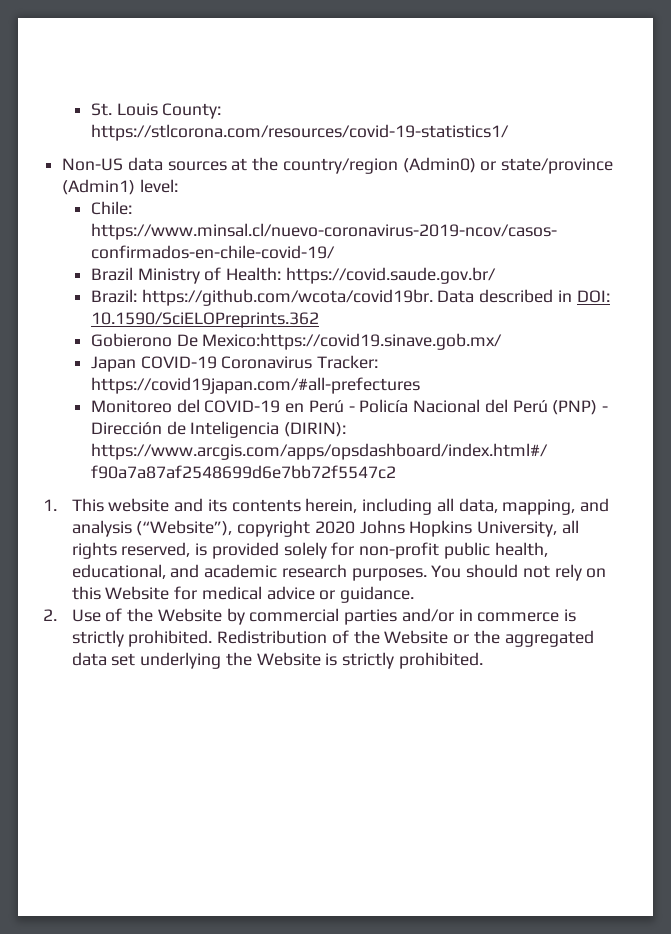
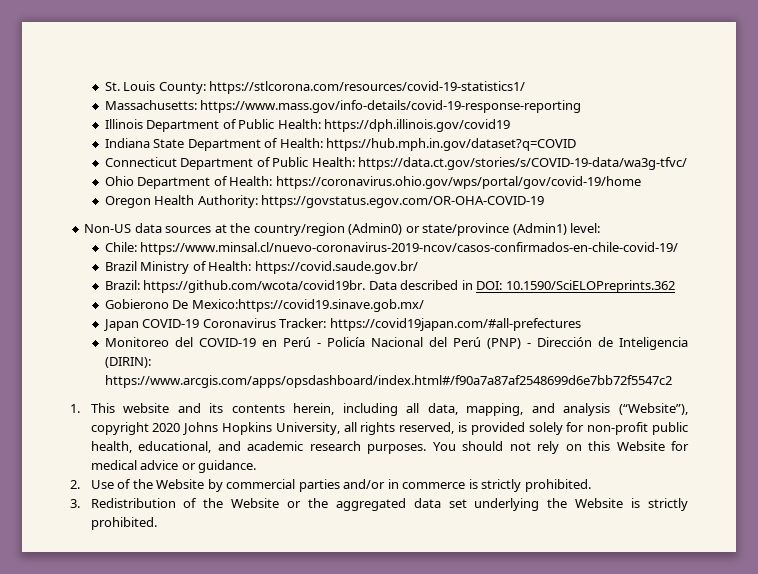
+ Massachusetts: https://www.mass.gov/info-details/covid-19-response-reporting
+ Illinois Department of Public Health: https://dph.illinois.gov/covid19
+ Indiana State Department of Health: https://hub.mph.in.gov/dataset?q=COVID
+ Connecticut Department of Public Health: https://data.ct.gov/stories/s/COVID-19-data/wa3g-tfvc/
+ Ohio Department of Health: https://coronavirus.ohio.gov/wps/portal/gov/covid-19/home
+ Oregon Health Authority: https://govstatus.egov.com/OR-OHA-COVID-19
- 2. Use of the Website by commercial parties and/or in commerce is strictly prohibited. Redistribution of the Website or the aggregated data set underlying the Website is strictly prohibited.
+ 2. Use of the Website by commercial parties and/or in commerce is strictly prohibited.
+ 3. Redistribution of the Website or the aggregated data set underlying the Website is strictly prohibited.

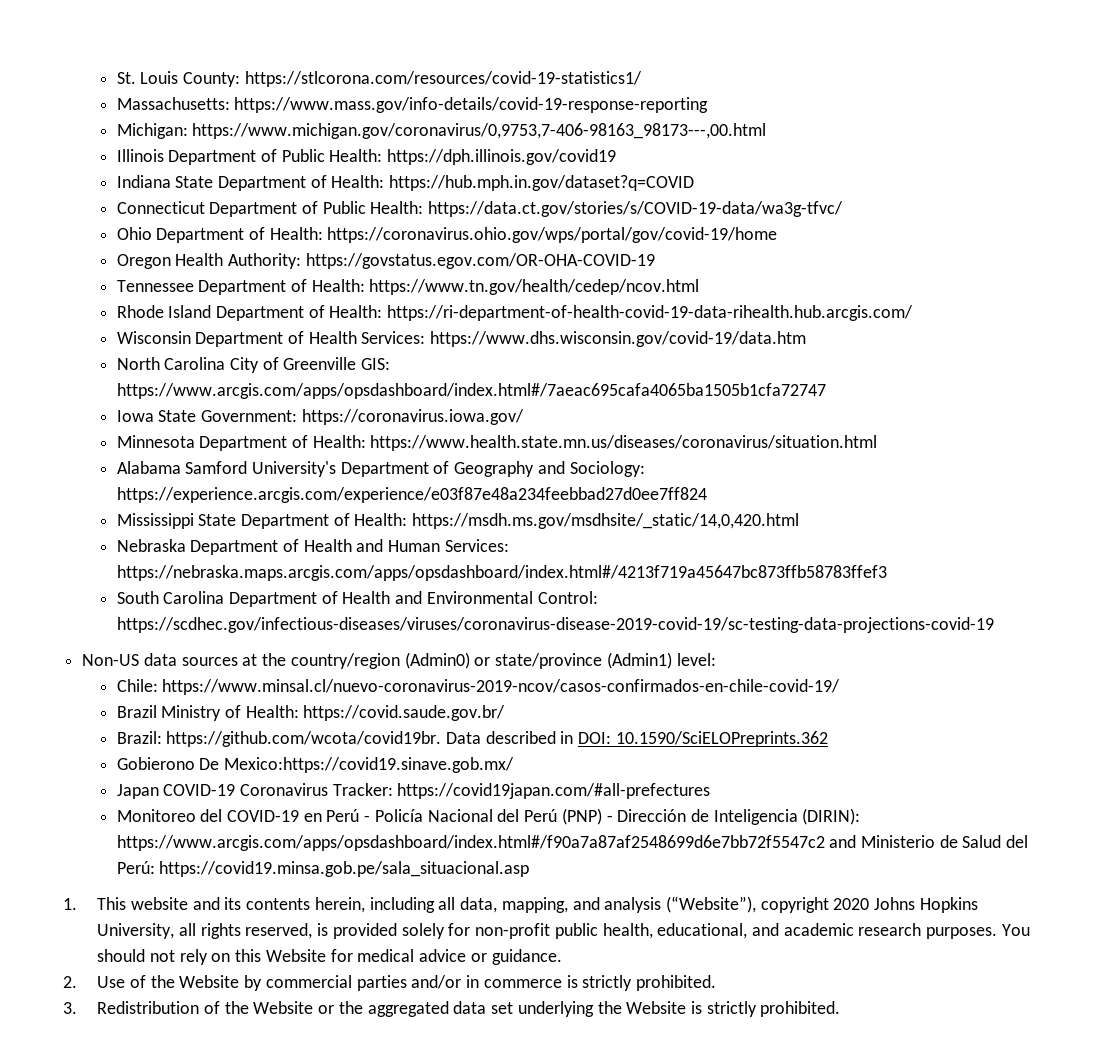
+ Michigan: https://www.michigan.gov/coronavirus/0,9753,7-406-98163_98173---,00.html
+ Tennessee Department of Health: https://www.tn.gov/health/cedep/ncov.html
+ Rhode Island Department of Health: https://ri-department-of-health-covid-19-data-rihealth.hub.arcgis.com/
+ Wisconsin Department of Health Services: https://www.dhs.wisconsin.gov/covid-19/data.htm
+ North Carolina City of Greenville GIS: https://www.arcgis.com/apps/opsdashboard/index.html#/7aeac695cafa4065ba1505b1cfa72747
+ Iowa State Government: https://coronavirus.iowa.gov/
+ Minnesota Department of Health: https://www.health.state.mn.us/diseases/coronavirus/situation.html
+ Alabama Samford University's Department of Geography and Sociology: https://experience.arcgis.com/experience/e03f87e48a234feebbad27d0ee7ff824
+ Mississippi State Department of Health: https://msdh.ms.gov/msdhsite/_static/14,0,420.html
+ Nebraska Department of Health and Human Services: https://nebraska.maps.arcgis.com/apps/opsdashboard/index.html#/4213f719a45647bc873ffb58783ffef3
+ South Carolina Department of Health and Environmental Control: https://scdhec.gov/infectious-diseases/viruses/coronavirus-disease-2019-covid-19/sc-testing-data-projections-covid-19
- Monitoreo del COVID-19 en Perú - Policía Nacional del Perú (PNP) - Dirección de Inteligencia (DIRIN): https://www.arcgis.com/apps/opsdashboard/index.html#/f90a7a87af2548699d6e7bb72f5547c2
+ Monitoreo del COVID-19 en Perú - Policía Nacional del Perú (PNP) - Dirección de Inteligencia (DIRIN): https://www.arcgis.com/apps/opsdashboard/index.html#/f90a7a87af2548699d6e7bb72f5547c2 and Ministerio de Salud del Perú: https://covid19.minsa.gob.pe/sala_situacional.asp

